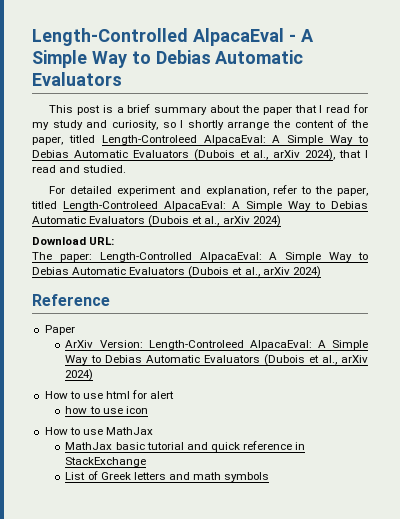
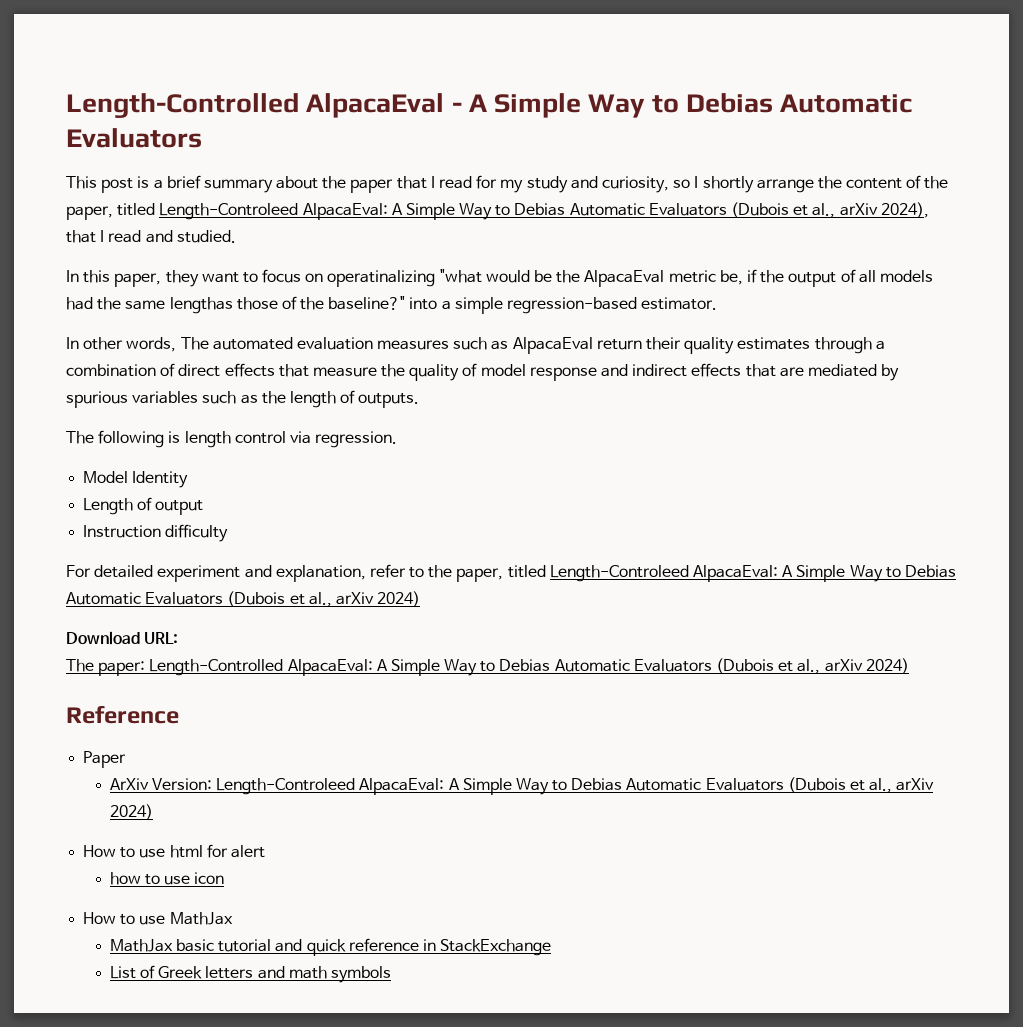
+ In this paper, they want to focus on operatinalizing "what would be the AlpacaEval metric be, if the output of all models had the same lengthas those of the baseline?" into a simple regression-based estimator.
+ In other words, The automated evaluation measures such as AlpacaEval return their quality estimates through a combination of direct effects that measure the quality of model response and indirect effects that are mediated by spurious variables such as the length of outputs.
+ The following is length control via regression.
+ Model Identity
+ Length of output
+ Instruction difficulty

